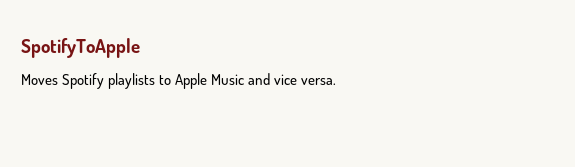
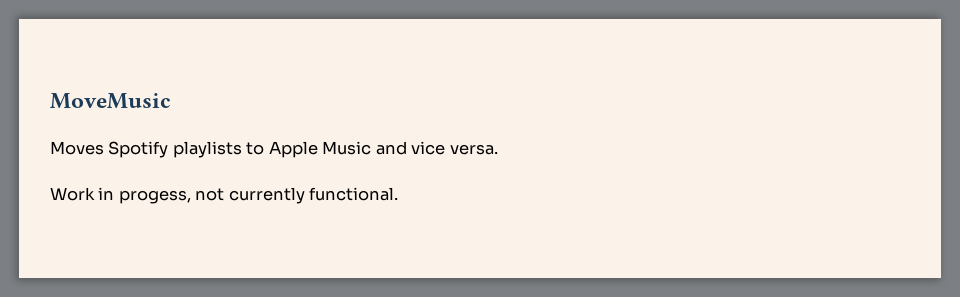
- SpotifyToApple
+ MoveMusic
+ Work in progess, not currently functional.

